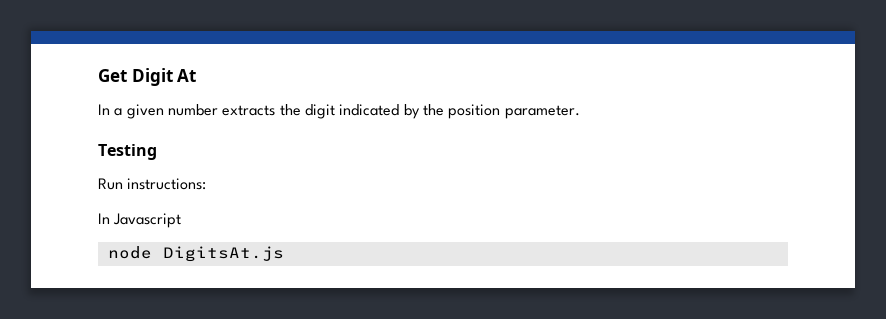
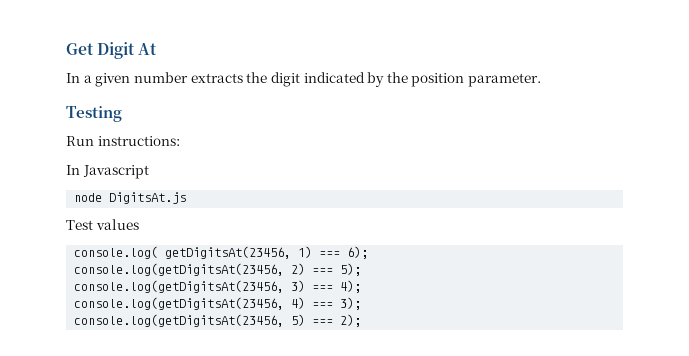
+ Test values
+ console.log( getDigitsAt(23456, 1) === 6);
+ console.log(getDigitsAt(23456, 2) === 5);
+ console.log(getDigitsAt(23456, 3) === 4);
+ console.log(getDigitsAt(23456, 4) === 3);
+ console.log(getDigitsAt(23456, 5) === 2);

